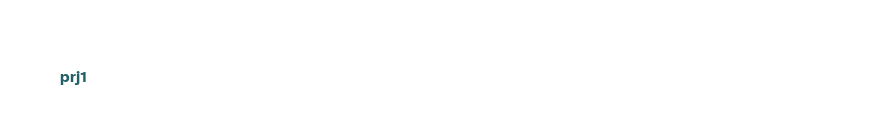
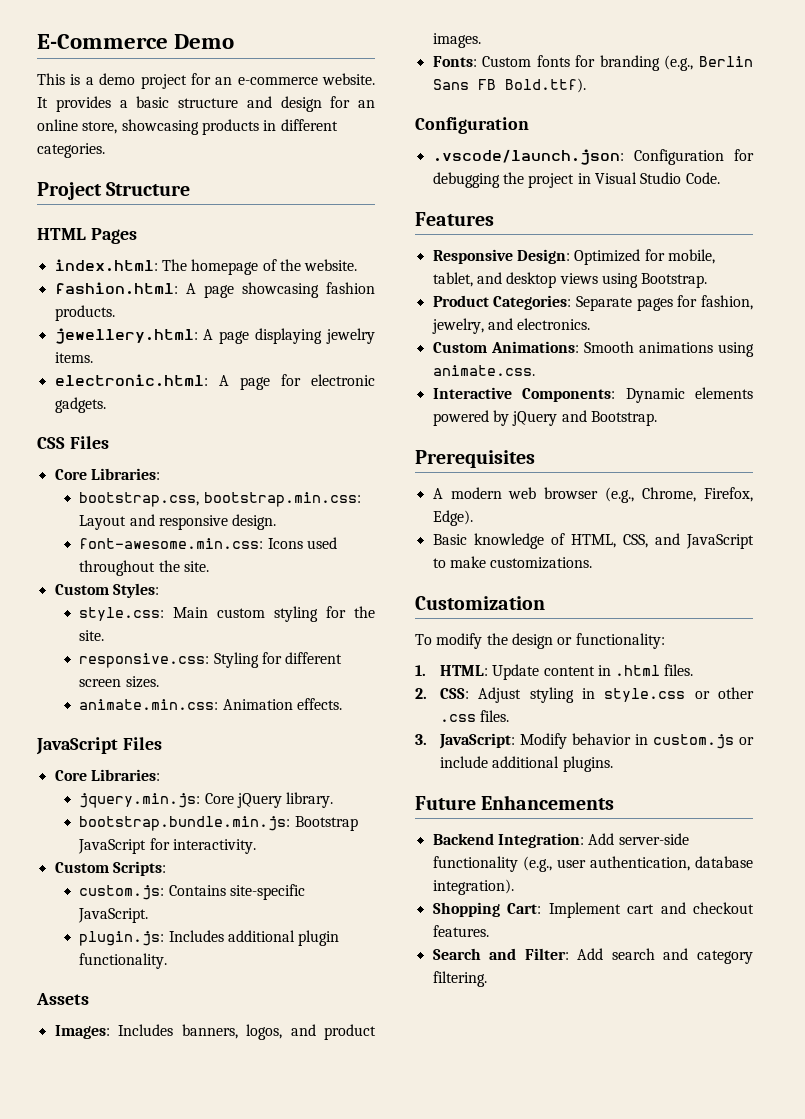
- prj1
+ E-Commerce Demo
+ This is a demo project for an e-commerce website. It provides a basic structure and design for an online store, showcasing products in different categories.
+ Project Structure
+ HTML Pages
+ index.html: The homepage of the website.
+ fashion.html: A page showcasing fashion products.
+ jewellery.html: A page displaying jewelry items.
+ electronic.html: A page for electronic gadgets.
+ CSS Files
+ Core Libraries:
+ bootstrap.css, bootstrap.min.css: Layout and responsive design.
+ font-awesome.min.css: Icons used throughout the site.
+ Custom Styles:
+ style.css: Main custom styling for the site.
+ responsive.css: Styling for different screen sizes.
+ animate.min.css: Animation effects.
+ JavaScript Files
+ Core Libraries:
+ jquery.min.js: Core jQuery library.
+ bootstrap.bundle.min.js: Bootstrap JavaScript for interactivity.
+ Custom Scripts:
+ custom.js: Contains site-specific JavaScript.
+ plugin.js: Includes additional plugin functionality.
+ Assets
+ Images: Includes banners, logos, and product images.
+ Fonts: Custom fonts for branding (e.g., Berlin Sans FB Bold.ttf).
+ Configuration
+ .vscode/launch.json: Configuration for debugging the project in Visual Studio Code.
+ Features
+ Responsive Design: Optimized for mobile, tablet, and desktop views using Bootstrap.
+ Product Categories: Separate pages for fashion, jewelry, and electronics.
+ Custom Animations: Smooth animations using animate.css.
+ Interactive Components: Dynamic elements powered by jQuery and Bootstrap.
+ Prerequisites
+ A modern web browser (e.g., Chrome, Firefox, Edge).
+ Basic knowledge of HTML, CSS, and JavaScript to make customizations.
+ Customization
+ To modify the design or functionality:
+ 1. HTML: Update content in .html files.
+ 2. CSS: Adjust styling in style.css or other .css files.
+ 3. JavaScript: Modify behavior in custom.js or include additional plugins.
+ Future Enhancements
+ Backend Integration: Add server-side functionality (e.g., user authentication, database integration).
+ Shopping Cart: Implement cart and checkout features.
+ Search and Filter: Add search and category filtering.

